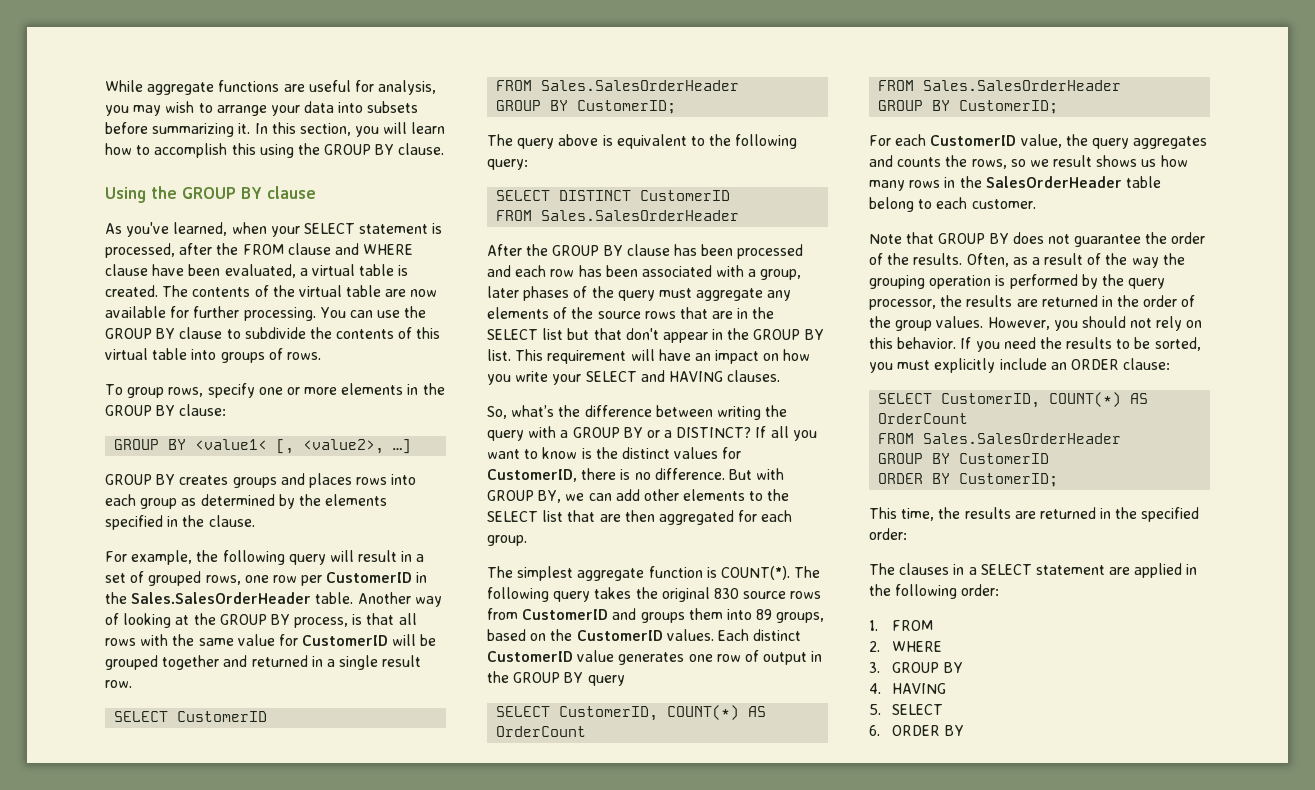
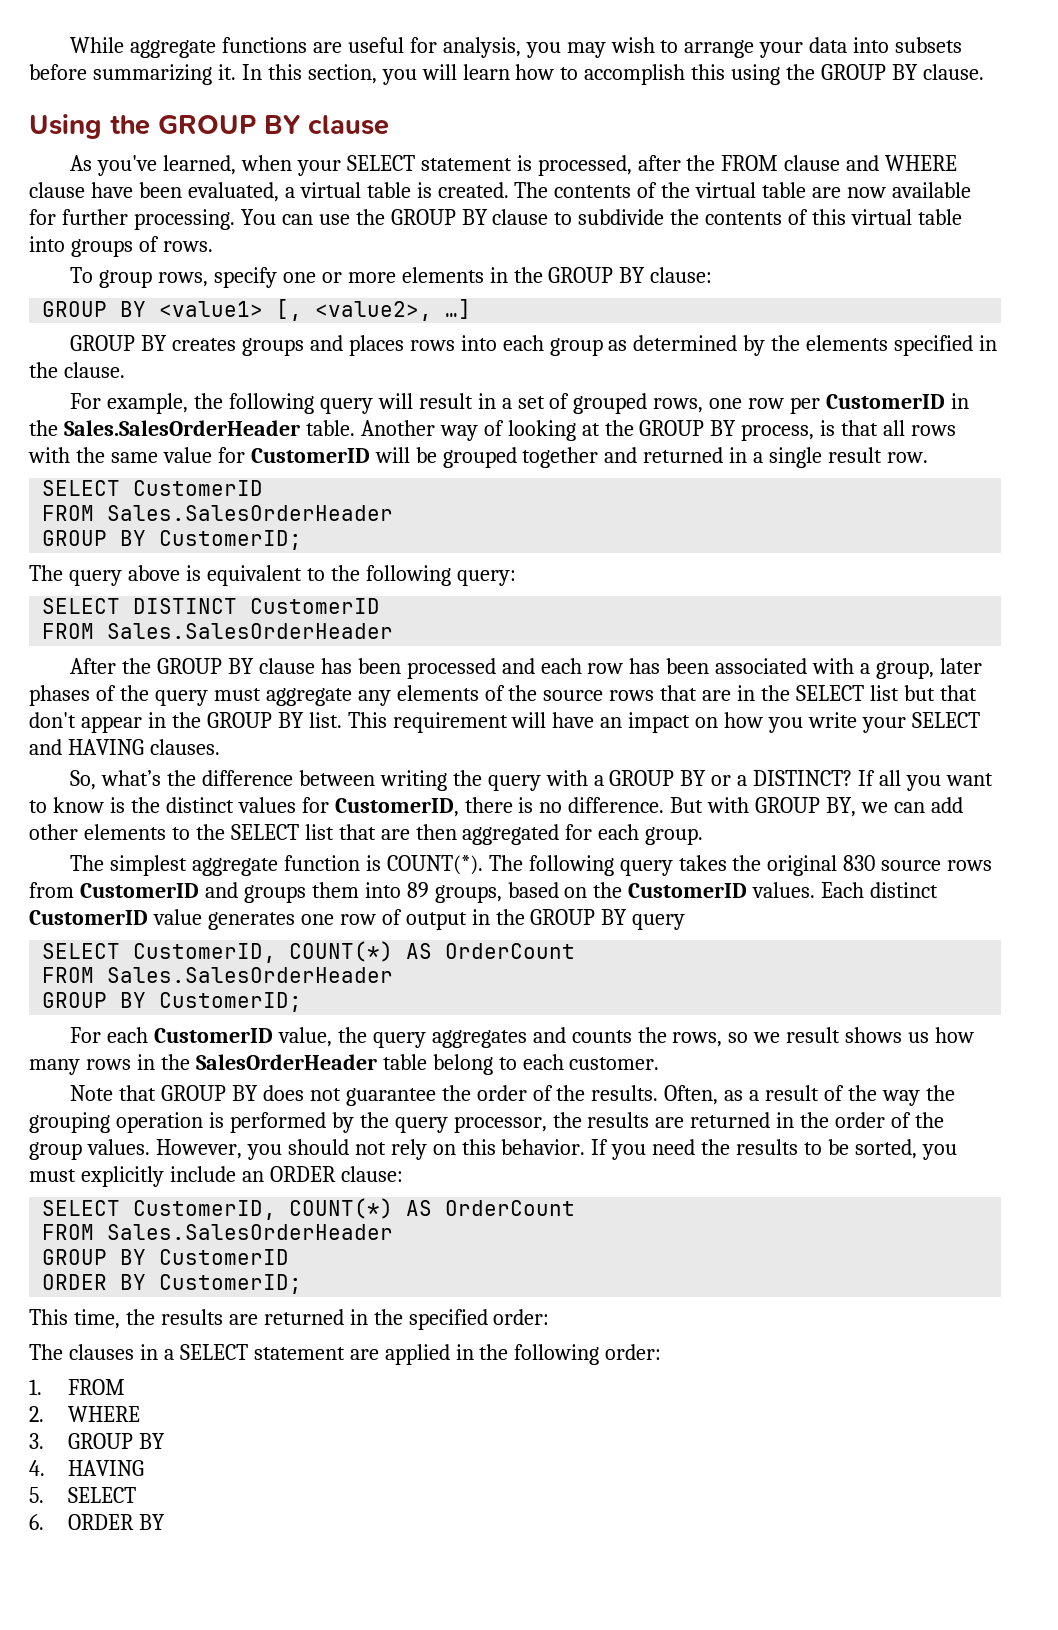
- GROUP BY <value1< [, <value2>, …]
+ GROUP BY <value1> [, <value2>, …]

